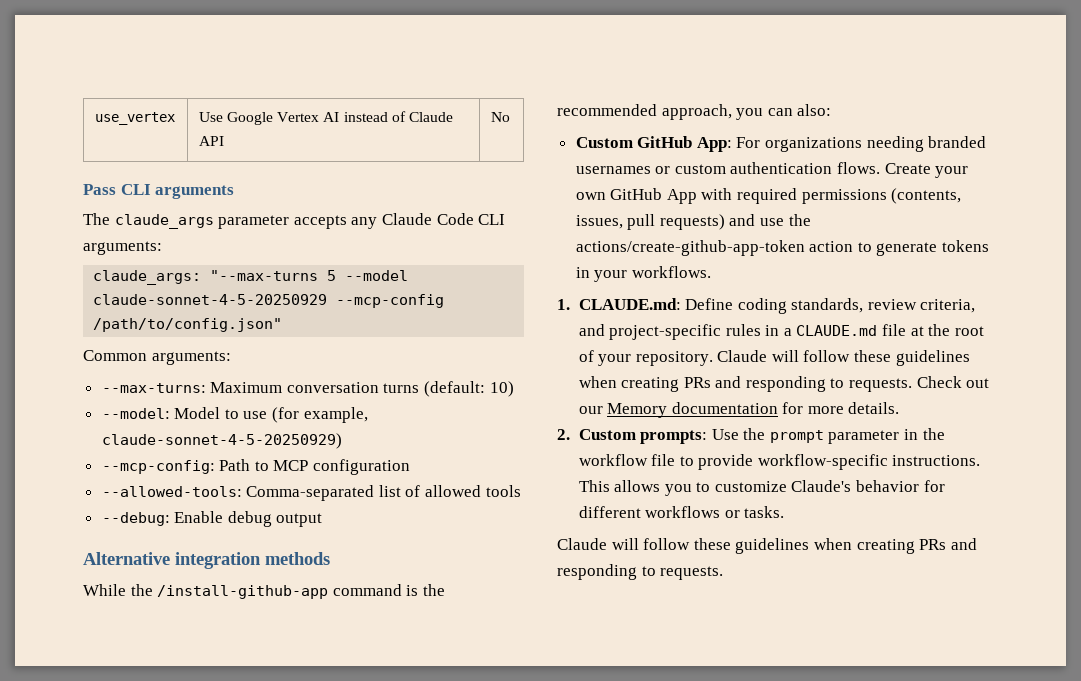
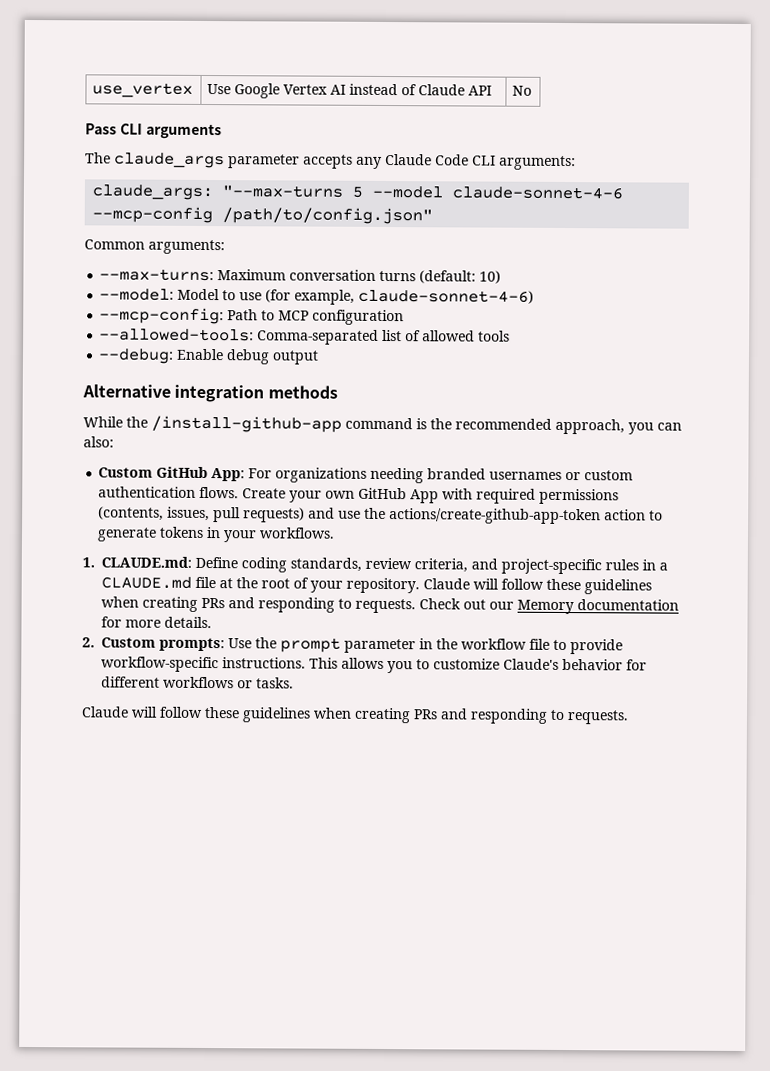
- claude_args: "--max-turns 5 --model claude-sonnet-4-5-20250929 --mcp-config /path/to/config.json"
+ claude_args: "--max-turns 5 --model claude-sonnet-4-6 --mcp-config /path/to/config.json"
- --model: Model to use (for example, claude-sonnet-4-5-20250929)
+ --model: Model to use (for example, claude-sonnet-4-6)

